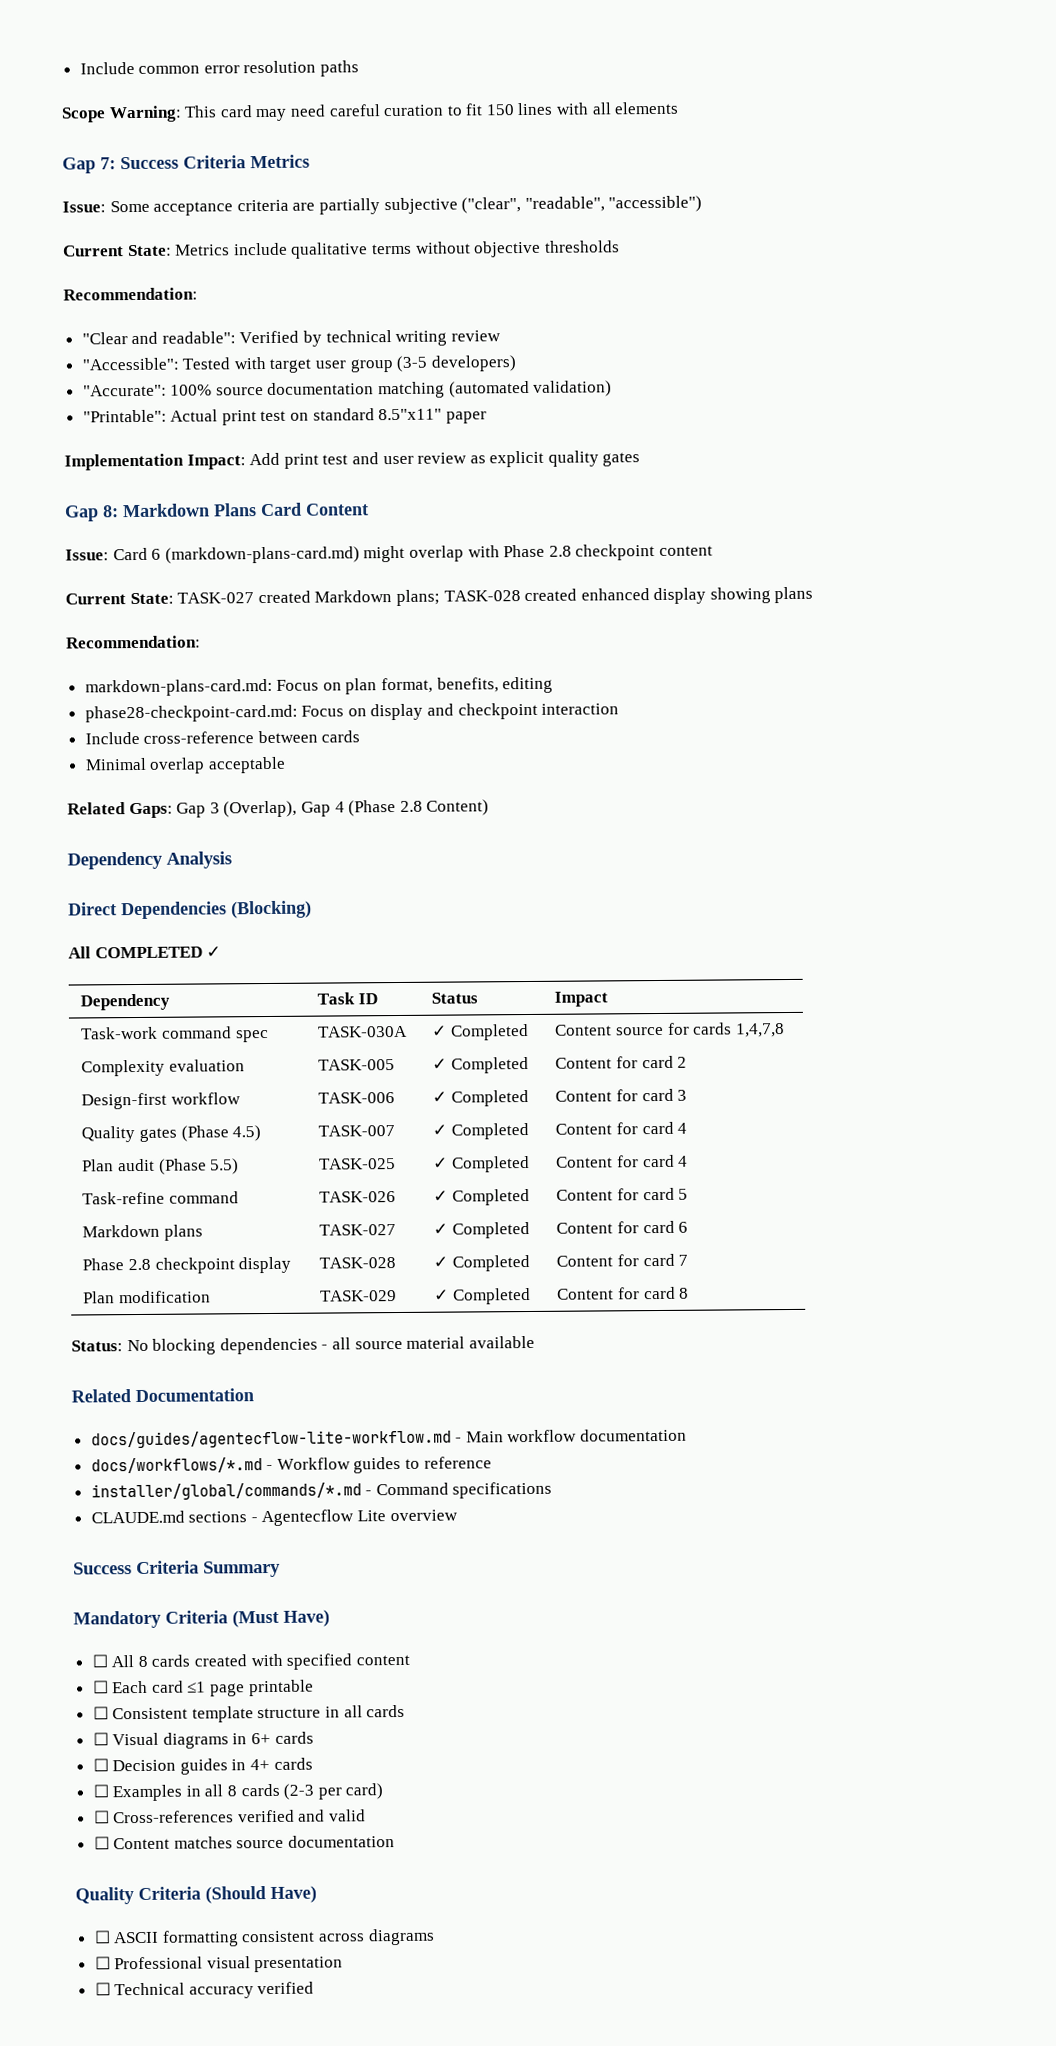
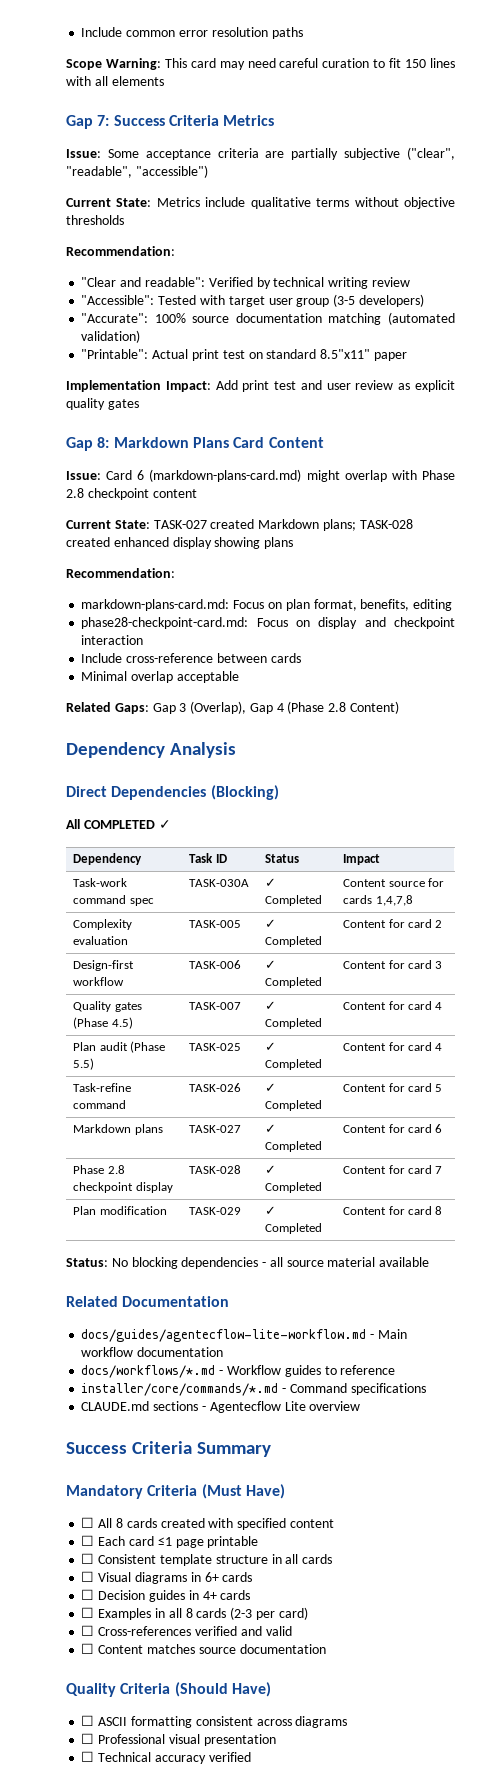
- installer/global/commands/*.md - Command specifications
+ installer/core/commands/*.md - Command specifications

